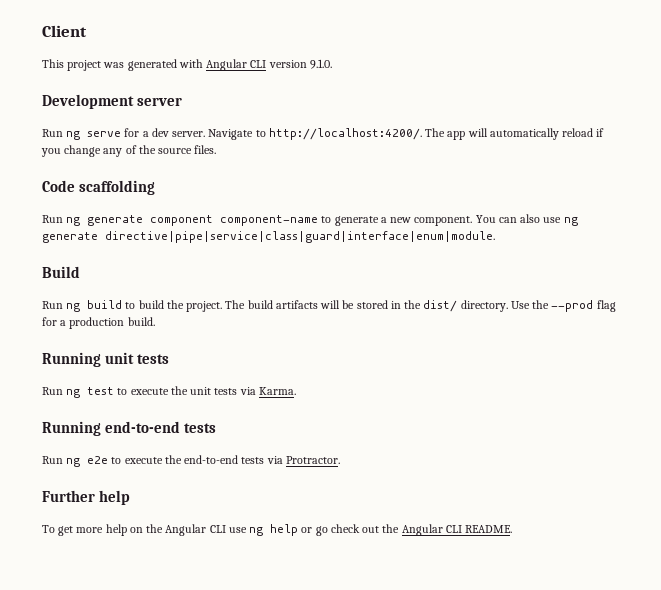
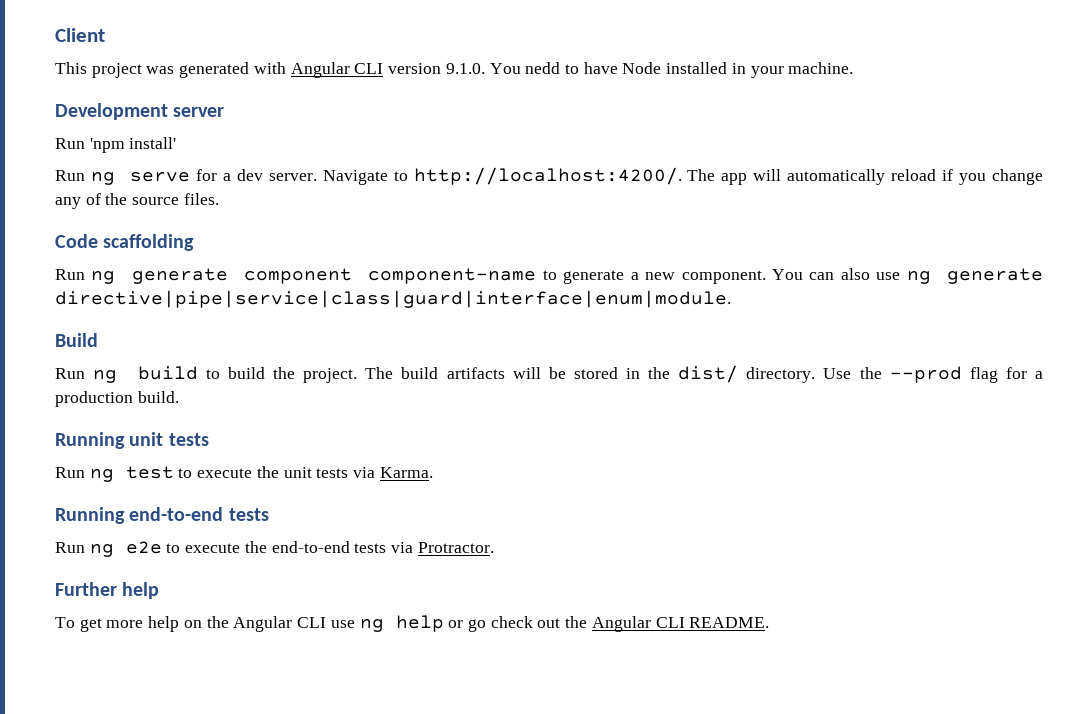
- This project was generated with Angular CLI version 9.1.0.
+ This project was generated with Angular CLI version 9.1.0. You nedd to have Node installed in your machine.
+ Run 'npm install'

